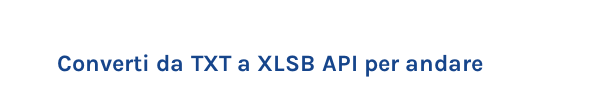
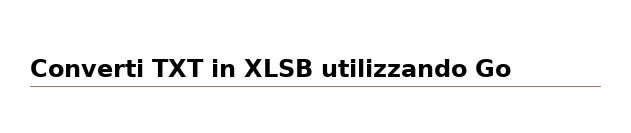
- Converti da TXT a XLSB API per andare
+ Converti TXT in XLSB utilizzando Go

